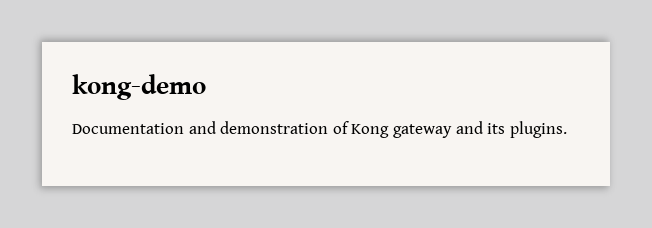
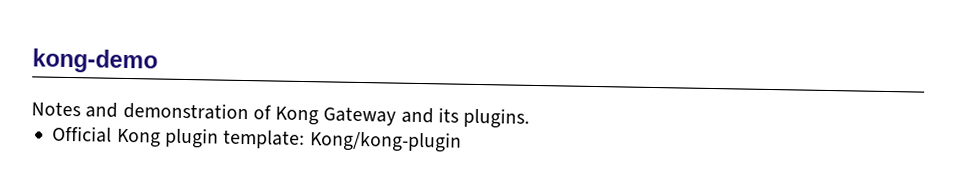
- Documentation and demonstration of Kong gateway and its plugins.
+ Notes and demonstration of Kong Gateway and its plugins.
+ Official Kong plugin template: Kong/kong-plugin

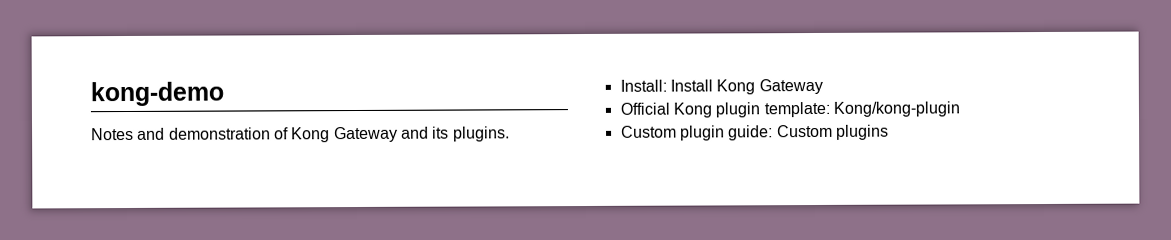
+ Install: Install Kong Gateway
+ Custom plugin guide: Custom plugins

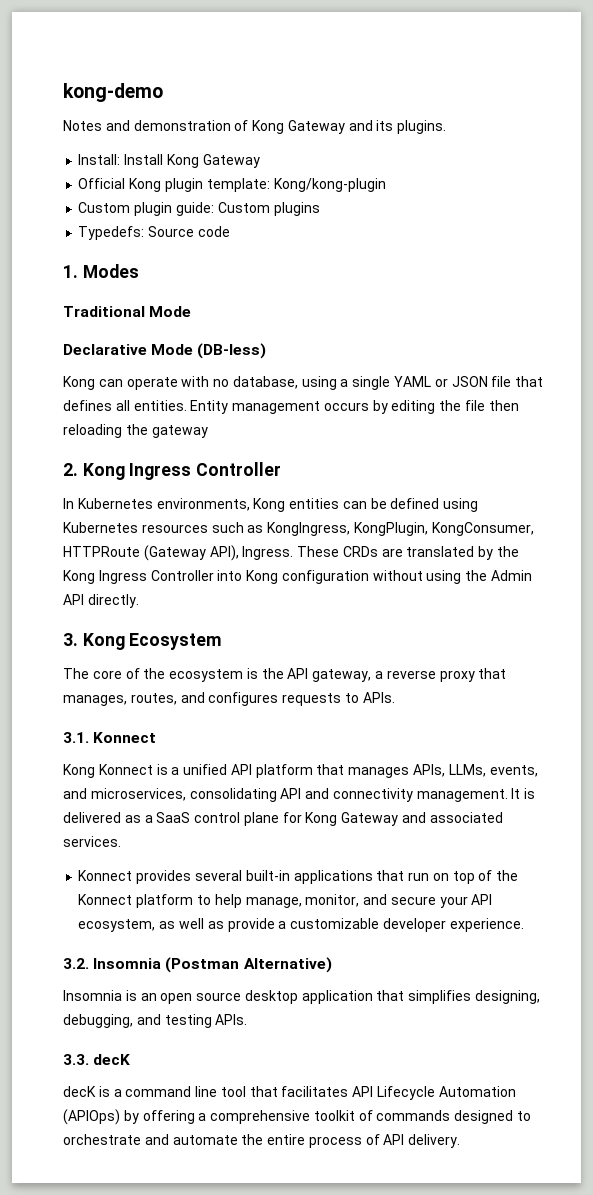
+ Typedefs: Source code
+ 1. Modes
+ Traditional Mode
+ Declarative Mode (DB-less)
+ Kong can operate with no database, using a single YAML or JSON file that defines all entities. Entity management occurs by editing the file then reloading the gateway
+ 2. Kong Ingress Controller
+ In Kubernetes environments, Kong entities can be defined using Kubernetes resources such as KongIngress, KongPlugin, KongConsumer, HTTPRoute (Gateway API), Ingress. These CRDs are translated by the Kong Ingress Controller into Kong configuration without using the Admin API directly.
+ 3. Kong Ecosystem
+ The core of the ecosystem is the API gateway, a reverse proxy that manages, routes, and configures requests to APIs.
+ 3.1. Konnect
+ Kong Konnect is a unified API platform that manages APIs, LLMs, events, and microservices, consolidating API and connectivity management. It is delivered as a SaaS control plane for Kong Gateway and associated services.
+ Konnect provides several built-in applications that run on top of the Konnect platform to help manage, monitor, and secure your API ecosystem, as well as provide a customizable developer experience.
+ 3.2. Insomnia (Postman Alternative)
+ Insomnia is an open source desktop application that simplifies designing, debugging, and testing APIs.
+ 3.3. decK
+ decK is a command line tool that facilitates API Lifecycle Automation (APIOps) by offering a comprehensive toolkit of commands designed to orchestrate and automate the entire process of API delivery.

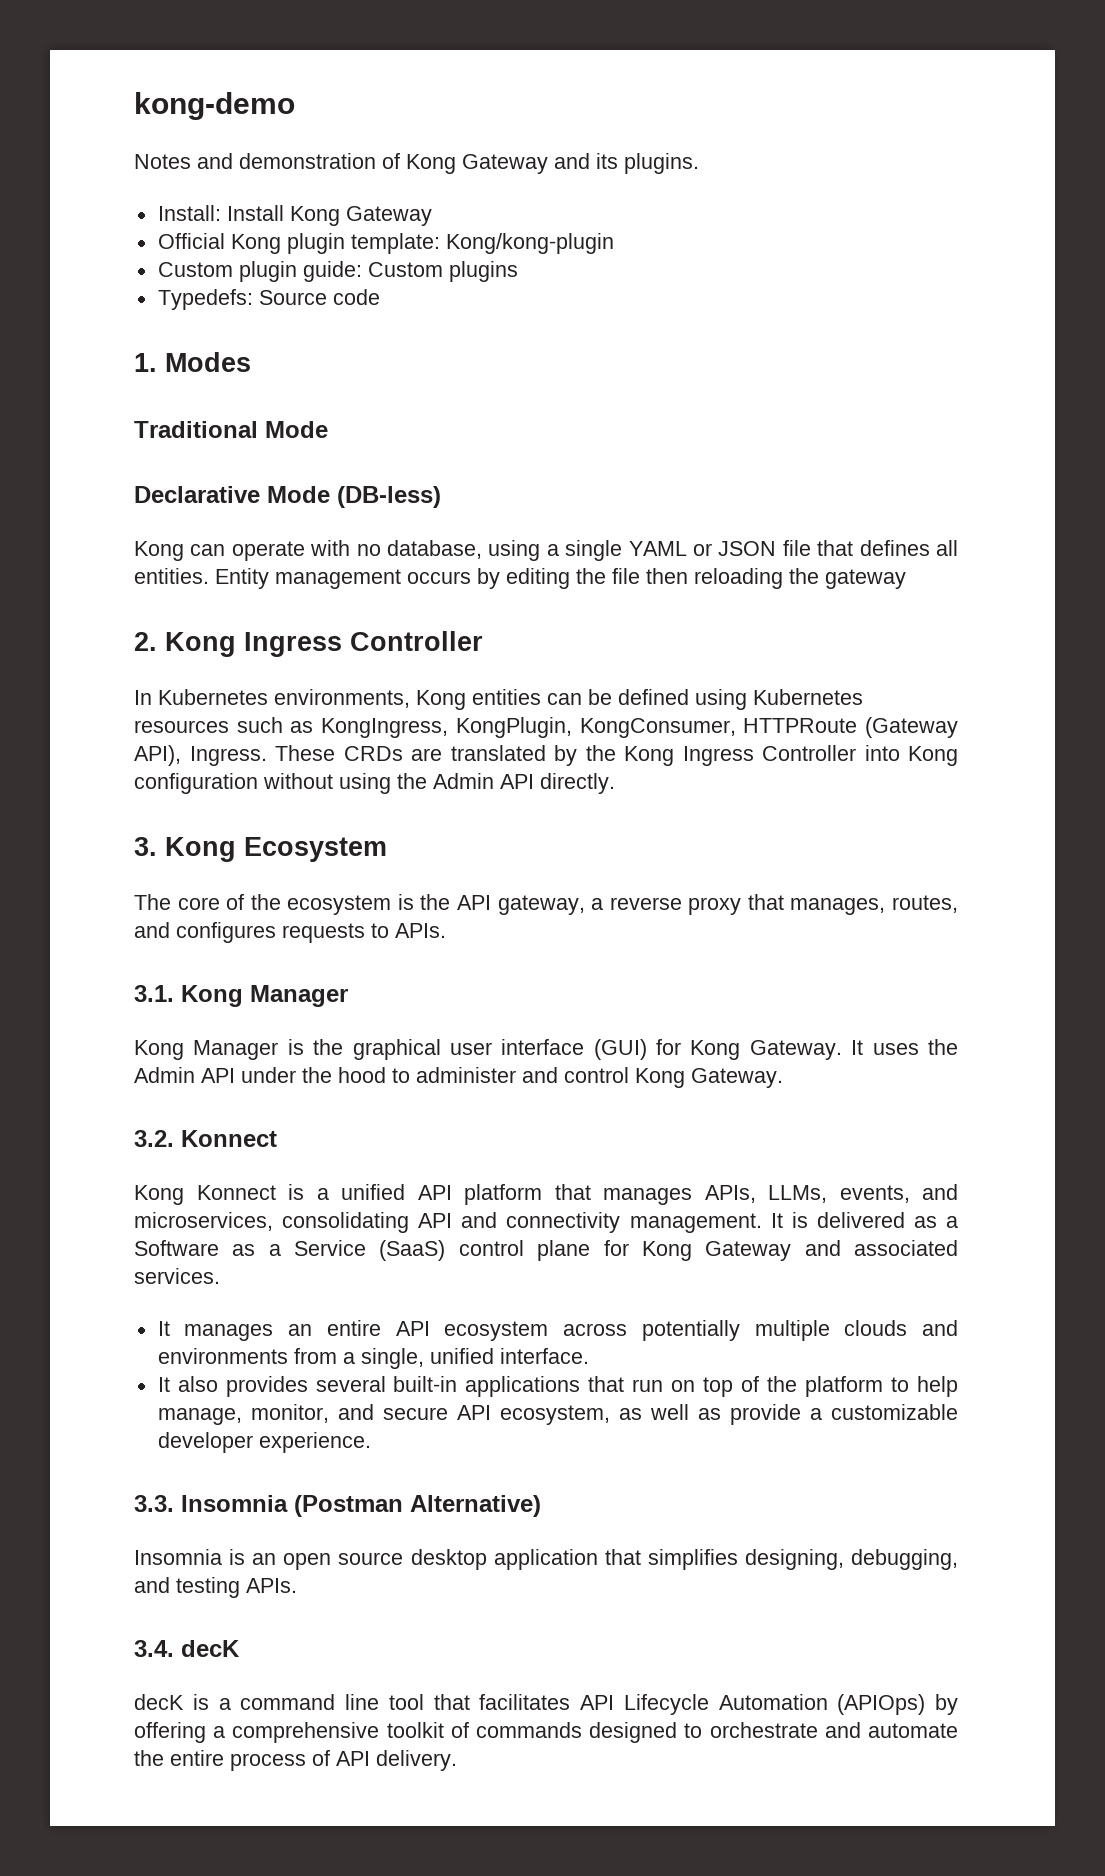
- 3.1. Konnect
+ 3.1. Kong Manager
+ Kong Manager is the graphical user interface (GUI) for Kong Gateway. It uses the Admin API under the hood to administer and control Kong Gateway.
+ 3.2. Konnect
- It is delivered as a SaaS control plane for Kong Gateway and associated services.
+ It is delivered as a Software as a Service (SaaS) control plane for Kong Gateway and associated services.
- Konnect provides several built-in applications that run on top of the Konnect platform to help manage, monitor, and secure your API ecosystem, as well as provide a customizable developer experience.
+ It manages an entire API ecosystem across potentially multiple clouds and environments from a single, unified interface.
+ It also provides several built-in applications that run on top of the platform to help manage, monitor, and secure API ecosystem, as well as provide a customizable developer experience.
- 3.2. Insomnia (Postman Alternative)
+ 3.3. Insomnia (Postman Alternative)
- 3.3. decK
+ 3.4. decK

